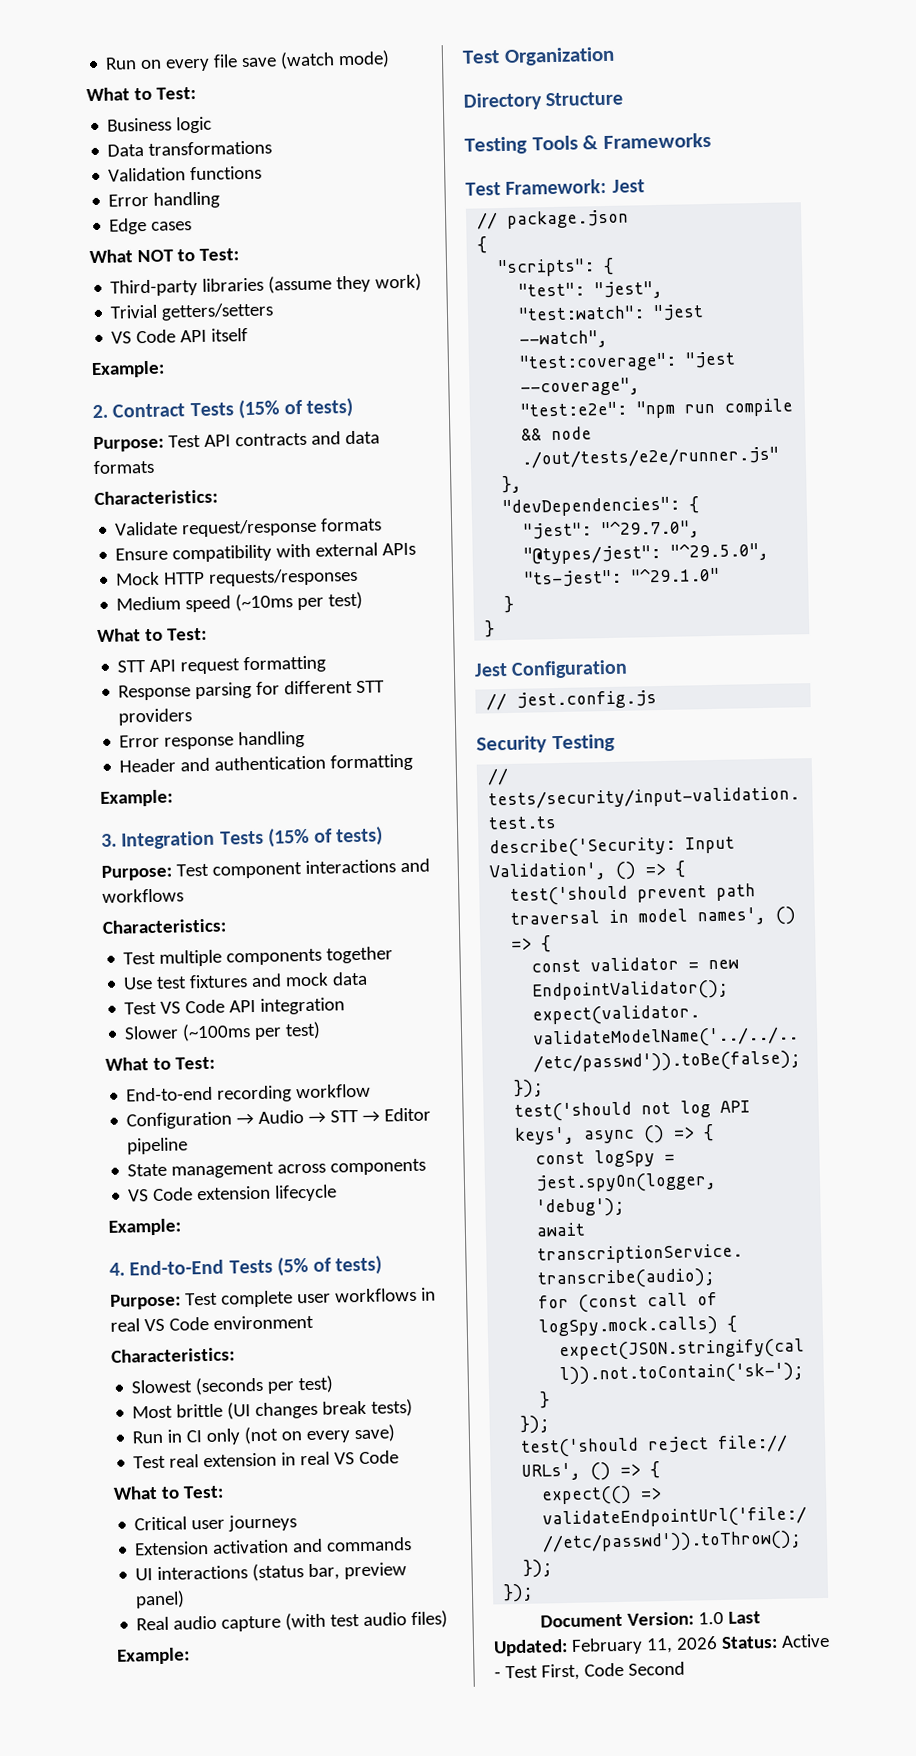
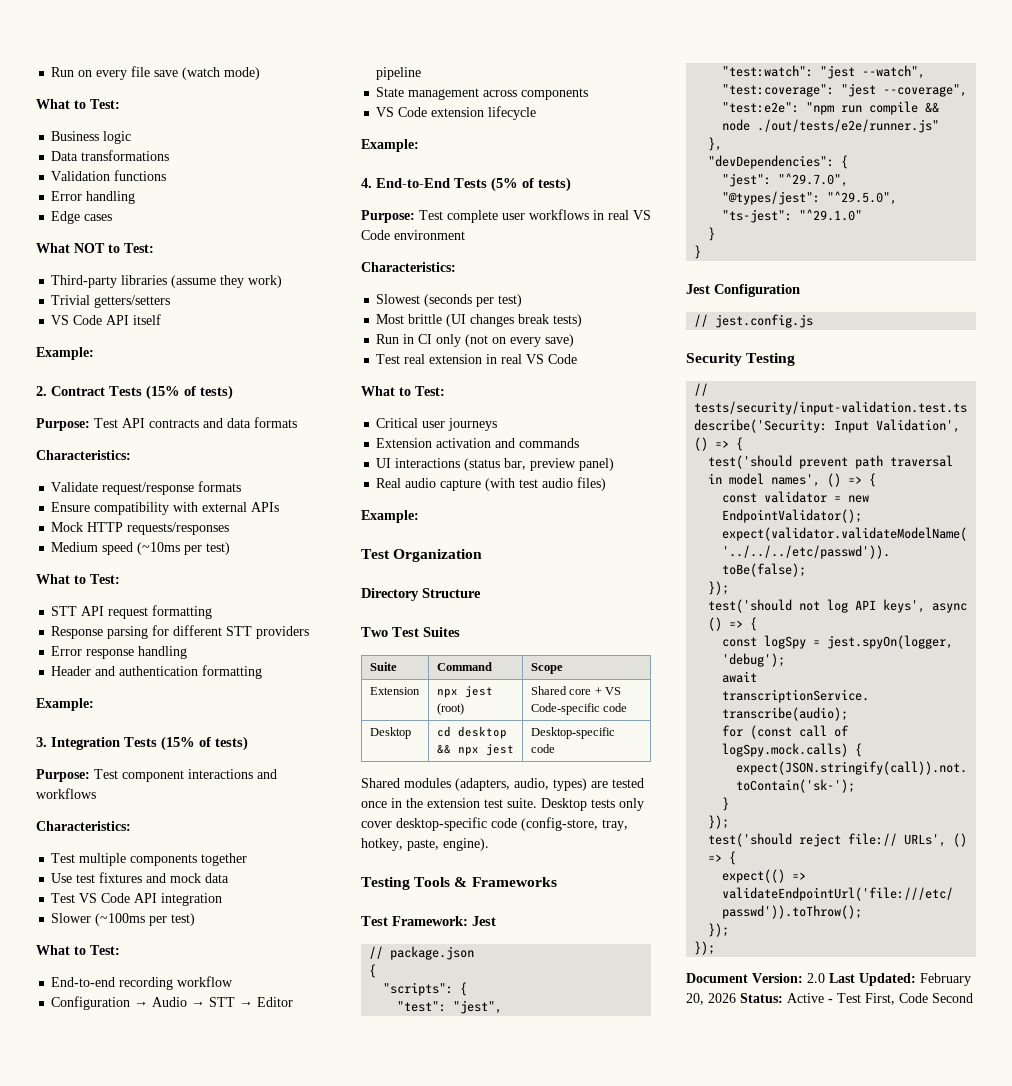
+ Two Test Suites
+ Suite | Command | Scope
+ Extension | npx jest (root) | Shared core + VS Code-specific code
+ Desktop | cd desktop && npx jest | Desktop-specific code
+ Shared modules (adapters, audio, types) are tested once in the extension test suite. Desktop tests only cover desktop-specific code (config-store, tray, hotkey, paste, engine).
- Document Version: 1.0 Last Updated: February 11, 2026 Status: Active - Test First, Code Second
+ Document Version: 2.0 Last Updated: February 20, 2026 Status: Active - Test First, Code Second

